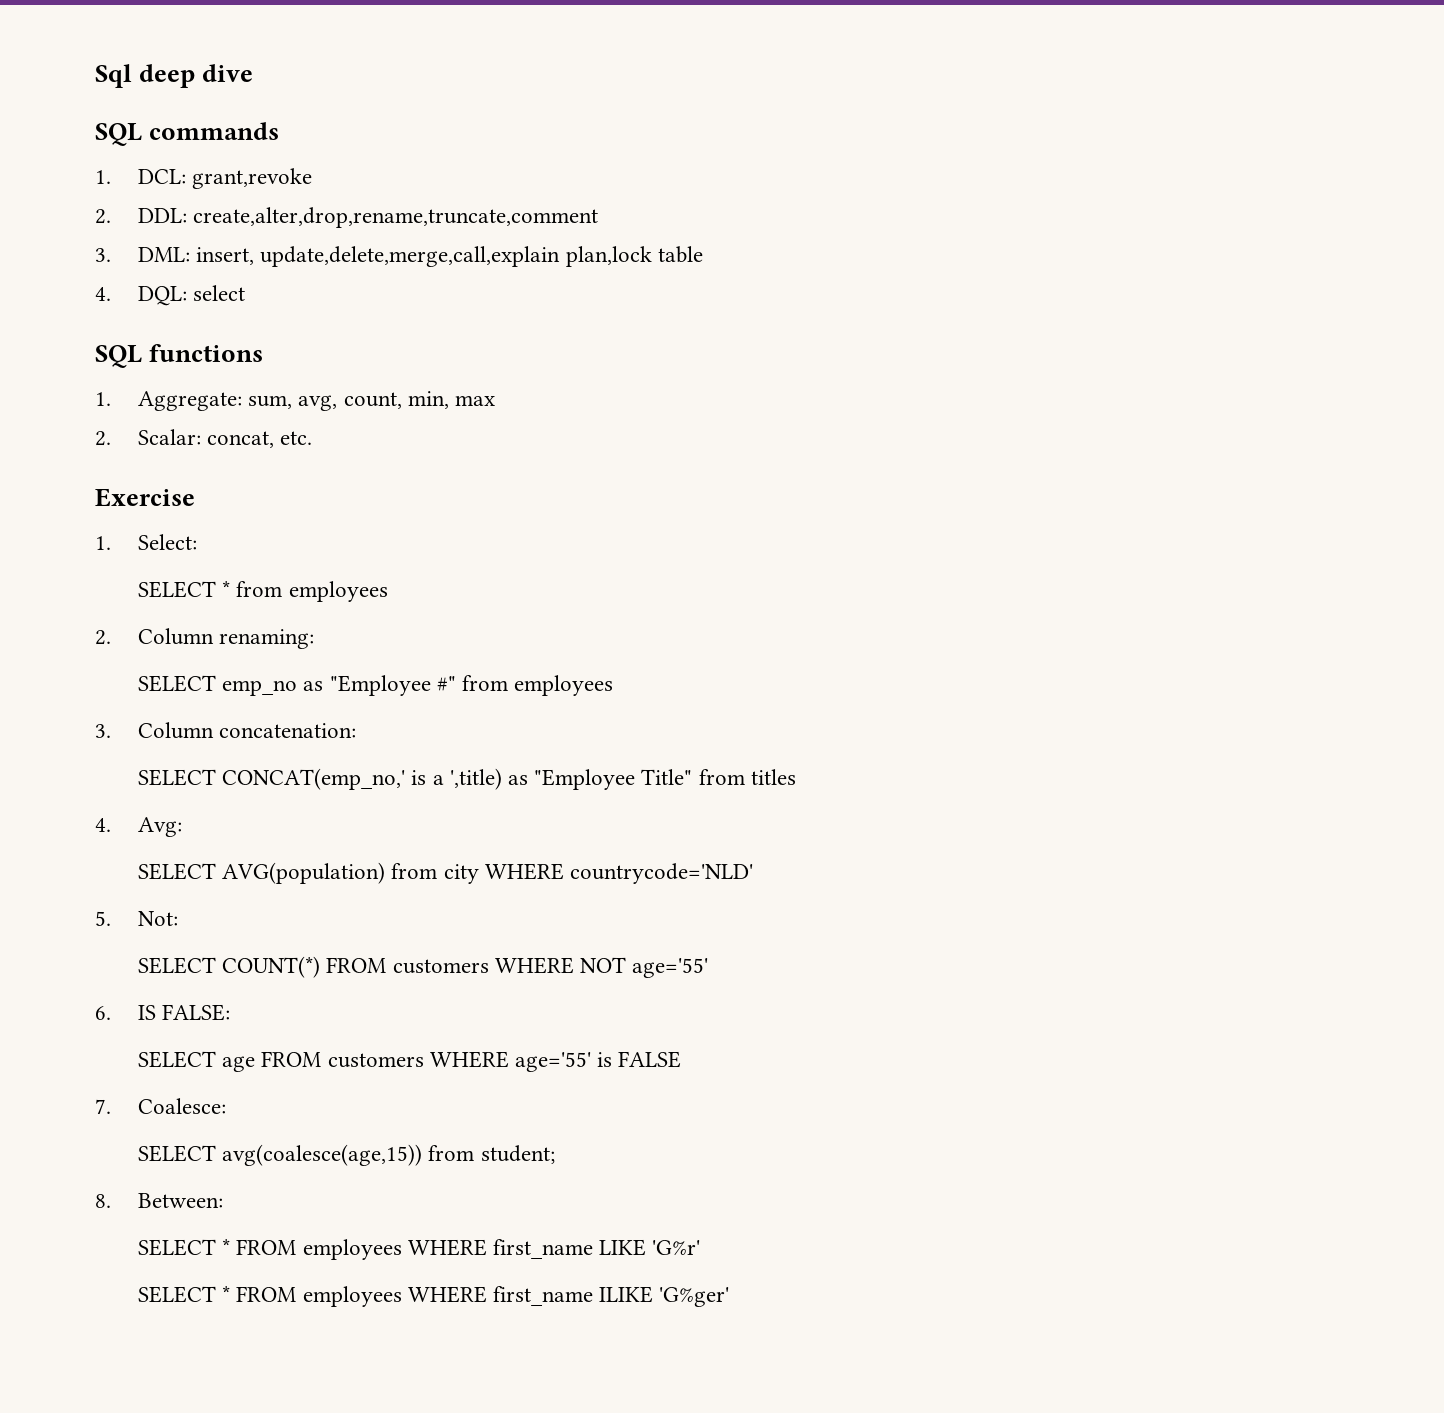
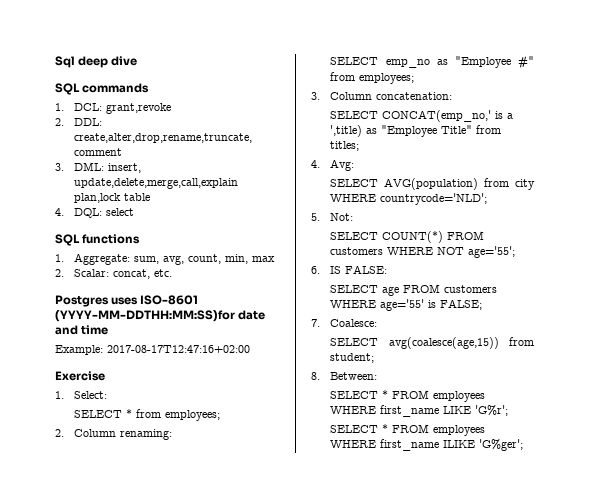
+ Postgres uses ISO-8601 (YYYY-MM-DDTHH:MM:SS)for date and time
+ Example: 2017-08-17T12:47:16+02:00
- SELECT * from employees
+ SELECT * from employees;
- SELECT emp_no as "Employee #" from employees
+ SELECT emp_no as "Employee #" from employees;
- SELECT CONCAT(emp_no,' is a ',title) as "Employee Title" from titles
+ SELECT CONCAT(emp_no,' is a ',title) as "Employee Title" from titles;
- SELECT AVG(population) from city WHERE countrycode='NLD'
+ SELECT AVG(population) from city WHERE countrycode='NLD';
- SELECT COUNT(*) FROM customers WHERE NOT age='55'
+ SELECT COUNT(*) FROM customers WHERE NOT age='55';
- SELECT age FROM customers WHERE age='55' is FALSE
+ SELECT age FROM customers WHERE age='55' is FALSE;
- SELECT * FROM employees WHERE first_name LIKE 'G%r'
+ SELECT * FROM employees WHERE first_name LIKE 'G%r';
- SELECT * FROM employees WHERE first_name ILIKE 'G%ger'
+ SELECT * FROM employees WHERE first_name ILIKE 'G%ger';

